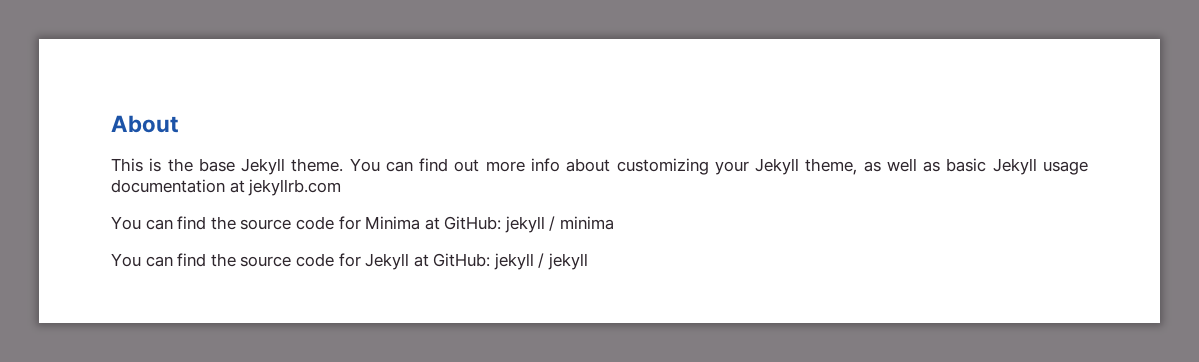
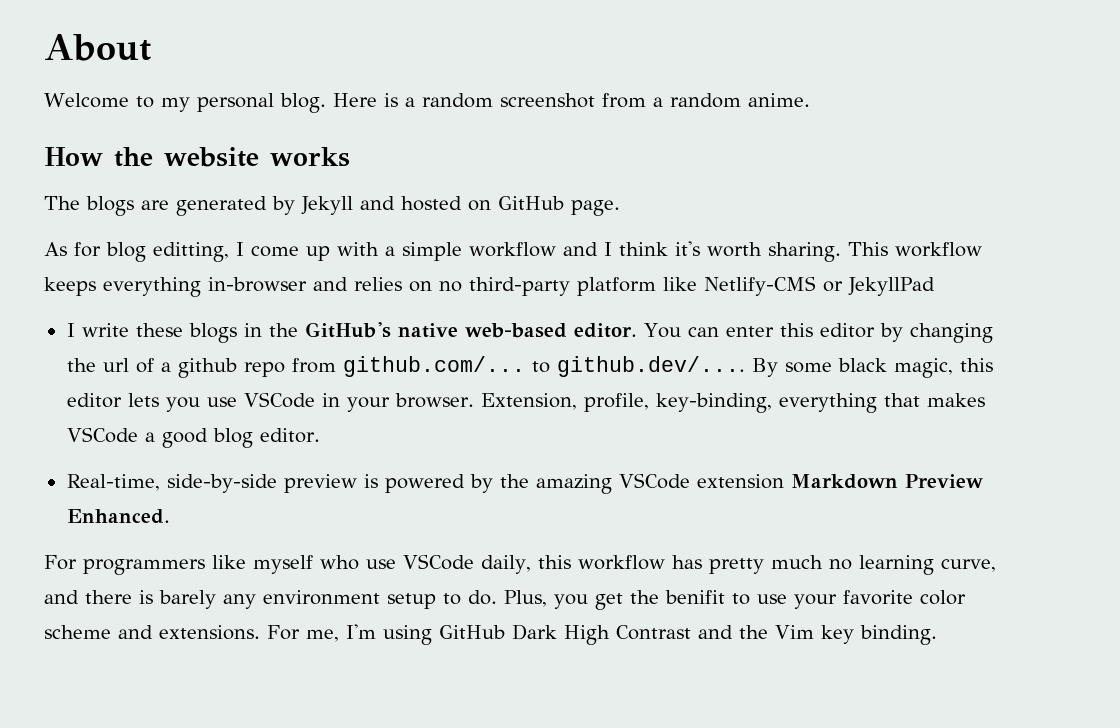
- This is the base Jekyll theme. You can find out more info about customizing your Jekyll theme, as well as basic Jekyll usage documentation at jekyllrb.com
- You can find the source code for Minima at GitHub: jekyll / minima
- You can find the source code for Jekyll at GitHub: jekyll / jekyll
+ Welcome to my personal blog. Here is a random screenshot from a random anime.
+ How the website works
+ The blogs are generated by Jekyll and hosted on GitHub page.
+ As for blog editting, I come up with a simple workflow and I think it's worth sharing. This workflow keeps everything in-browser and relies on no third-party platform like Netlify-CMS or JekyllPad
+ I write these blogs in the GitHub's native web-based editor. You can enter this editor by changing the url of a github repo from github.com/... to github.dev/.... By some black magic, this editor lets you use VSCode in your browser. Extension, profile, key-binding, everything that makes VSCode a good blog editor.
+ Real-time, side-by-side preview is powered by the amazing VSCode extension Markdown Preview Enhanced.
+ For programmers like myself who use VSCode daily, this workflow has pretty much no learning curve, and there is barely any environment setup to do. Plus, you get the benifit to use your favorite color scheme and extensions. For me, I'm using GitHub Dark High Contrast and the Vim key binding.

